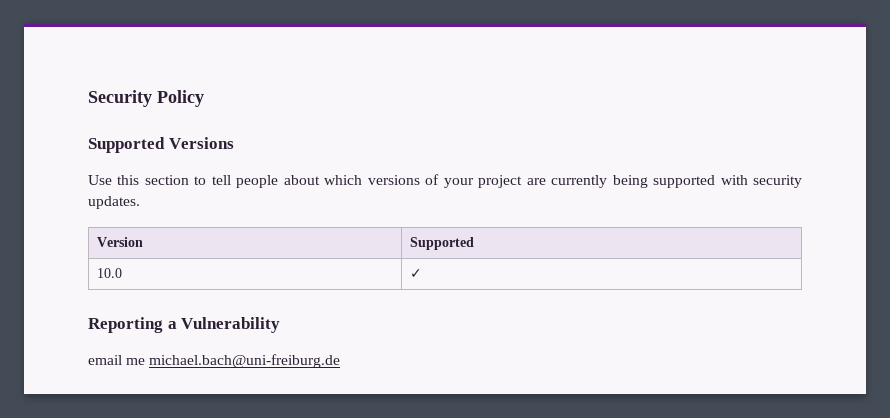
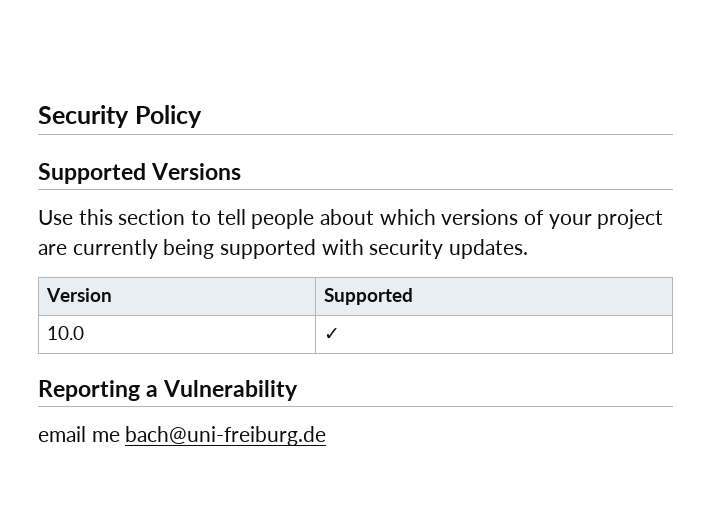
- email me michael.bach@uni-freiburg.de
+ email me bach@uni-freiburg.de

